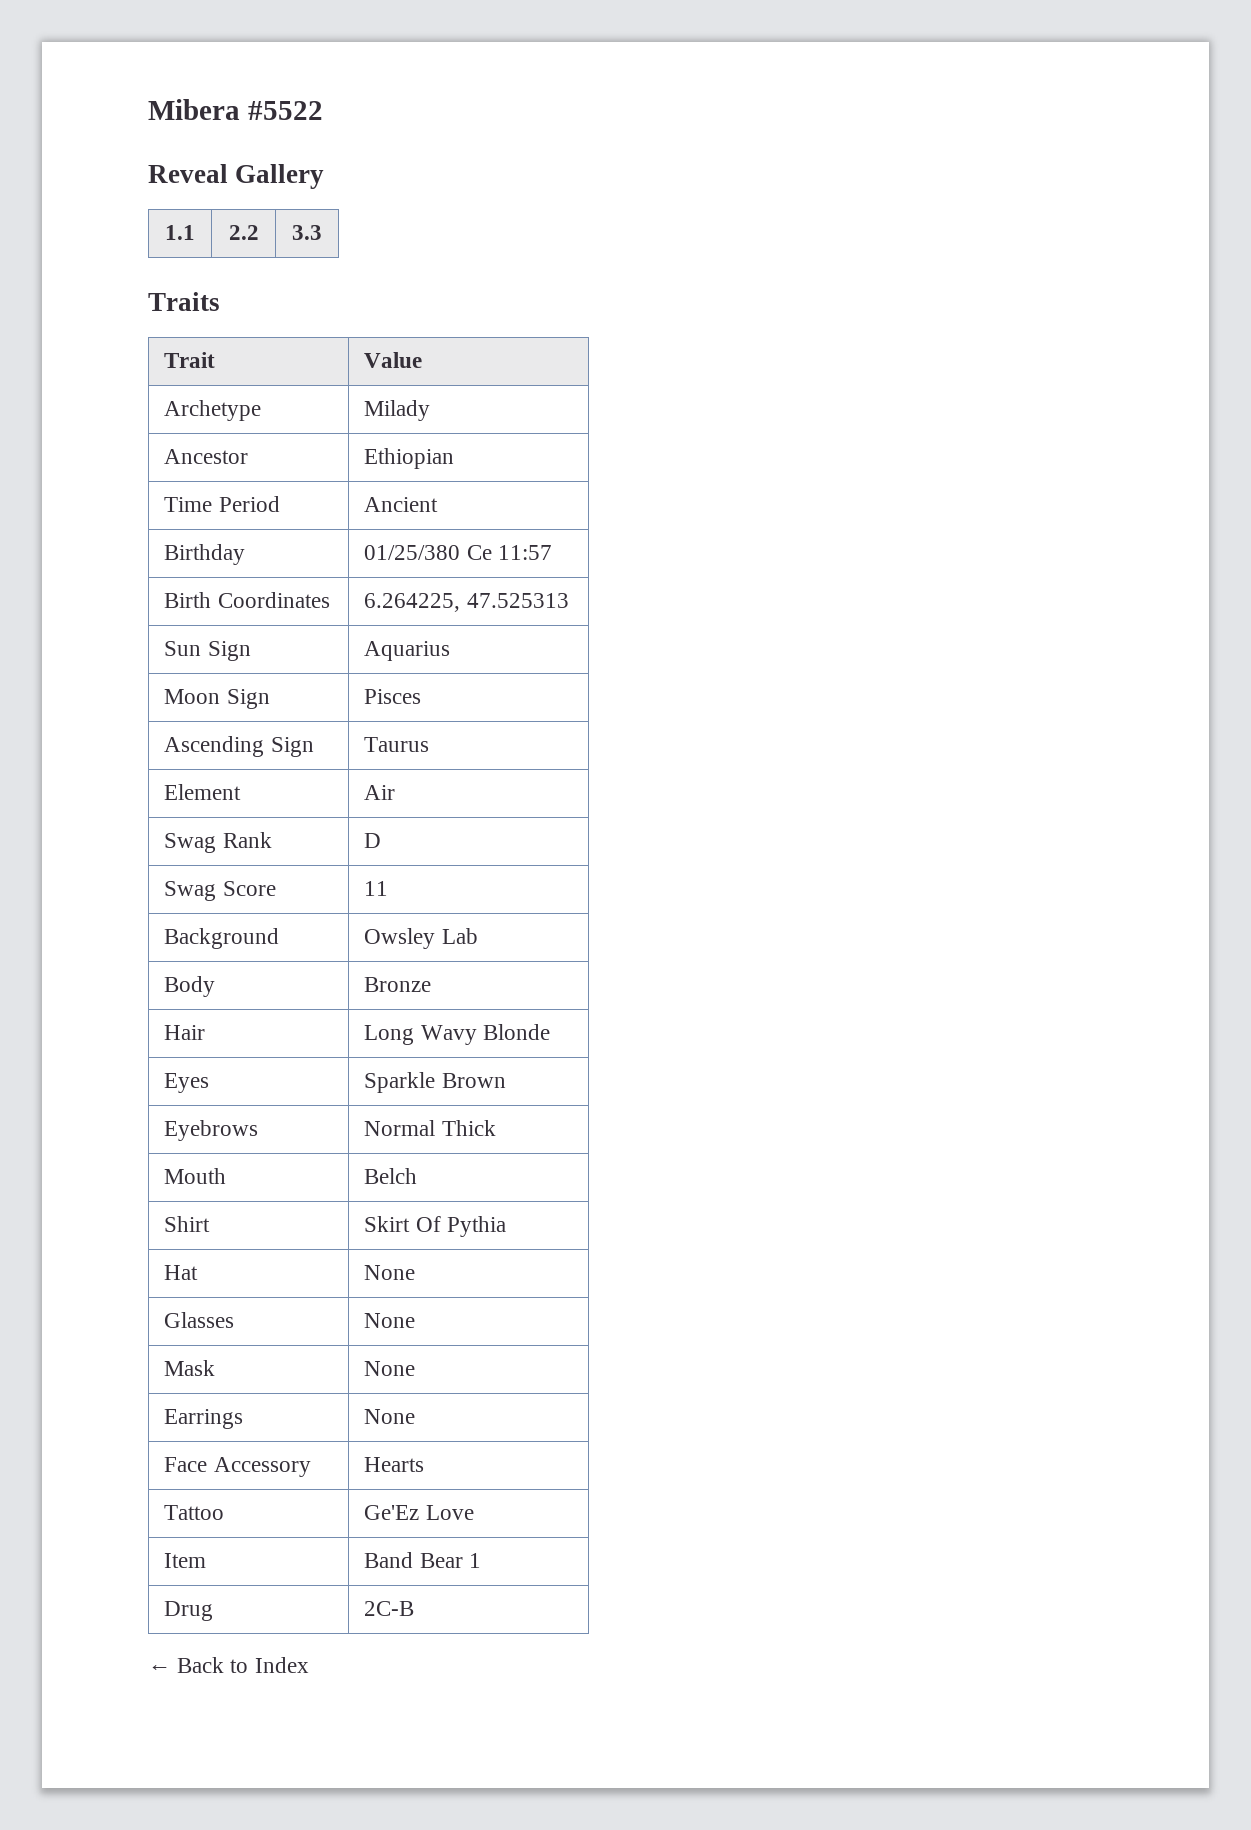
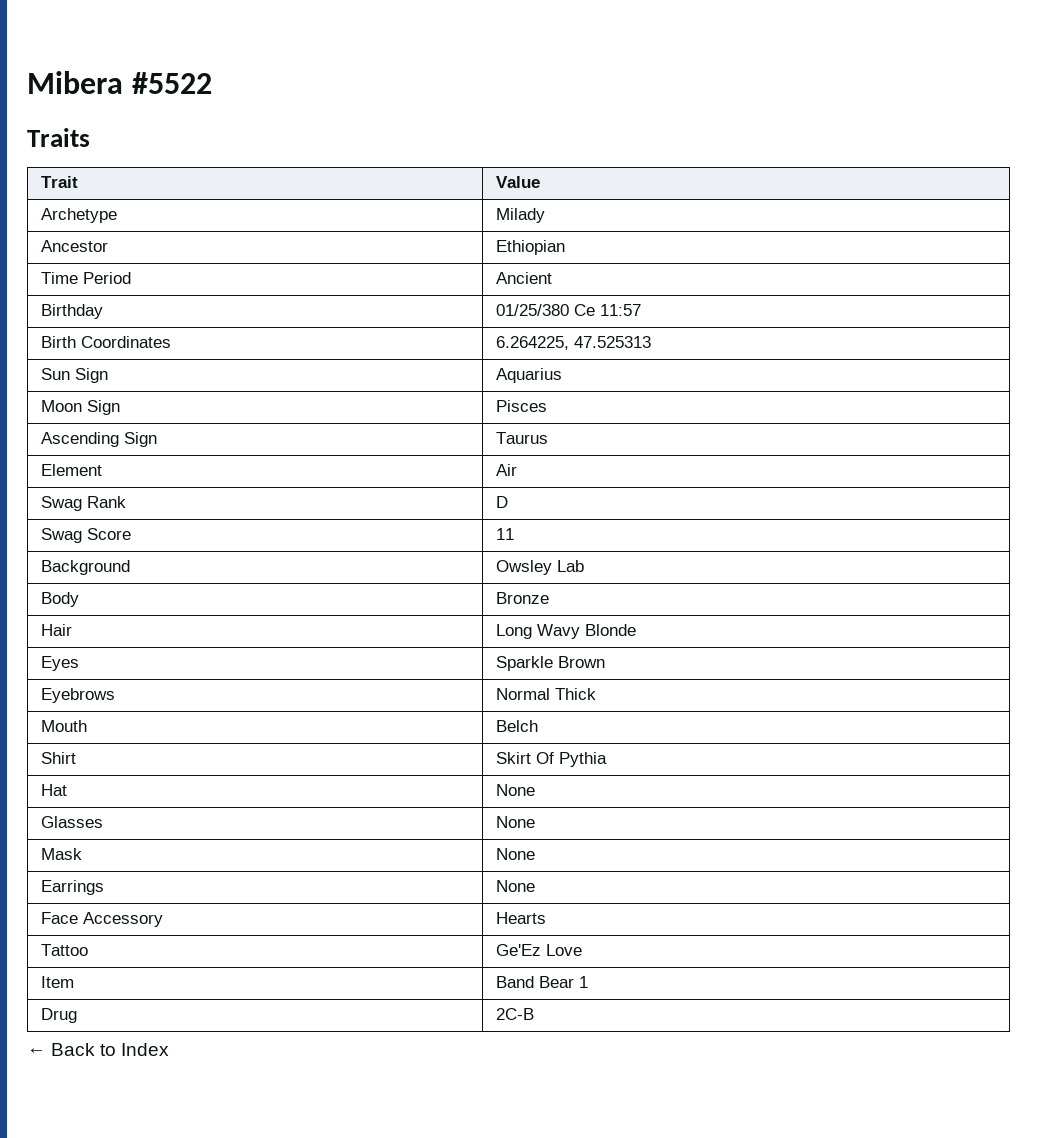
- Reveal Gallery
- 1.1 | 2.2 | 3.3

